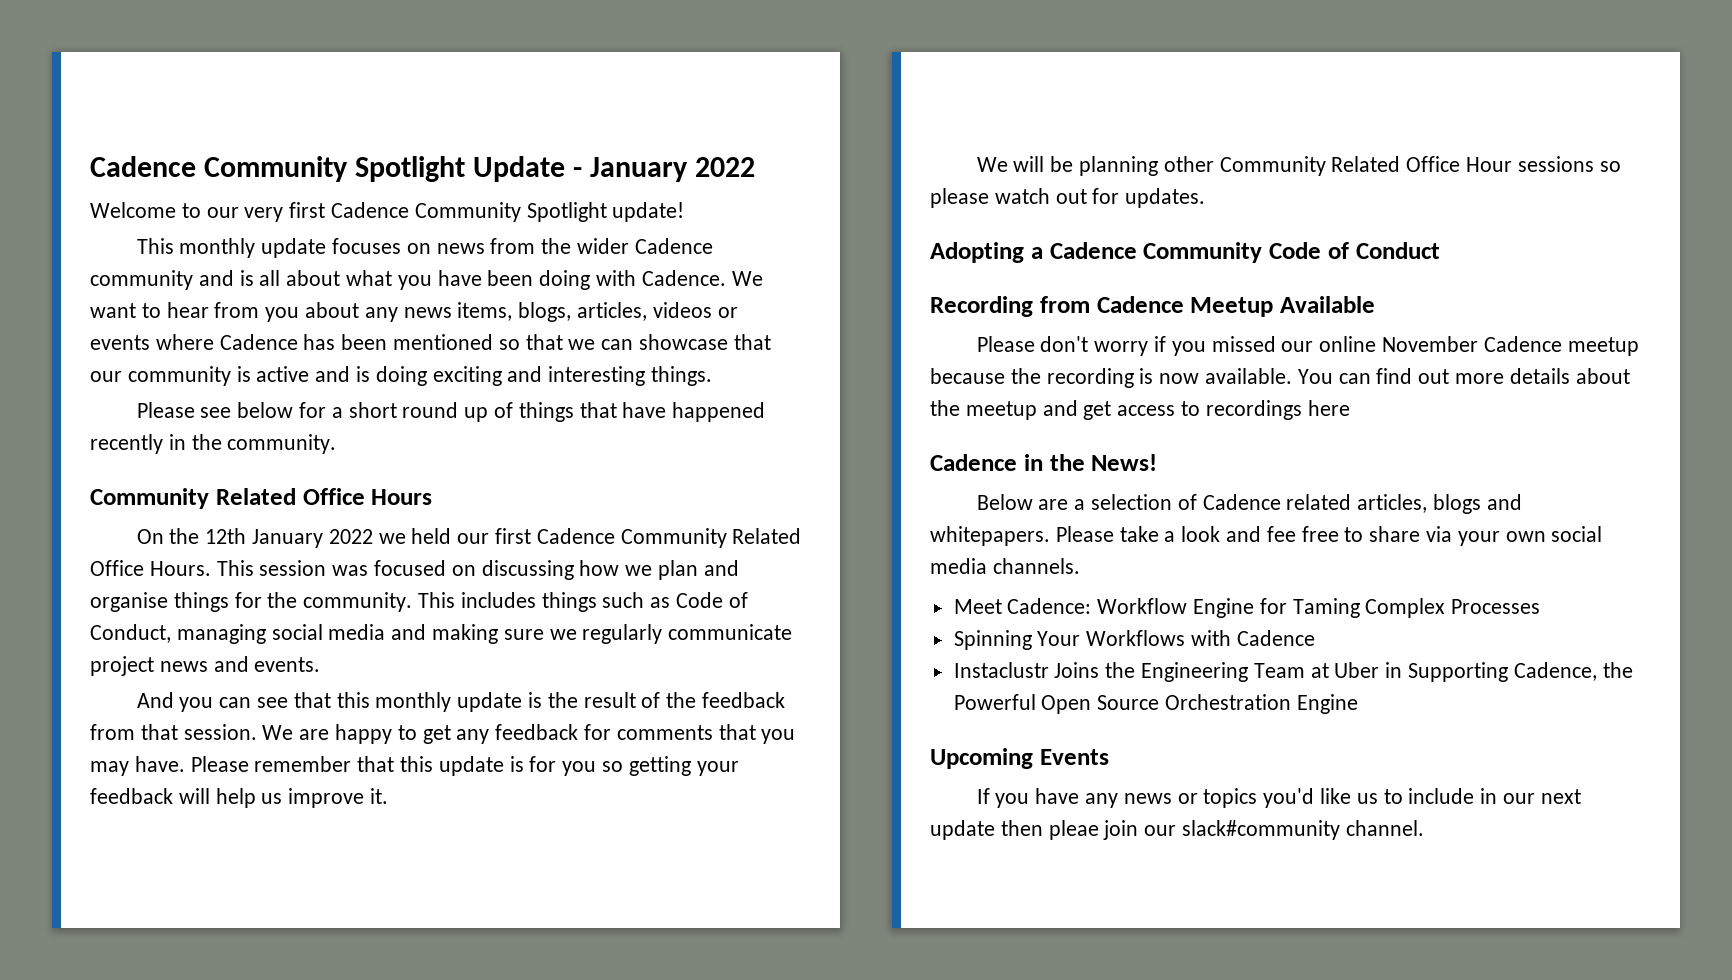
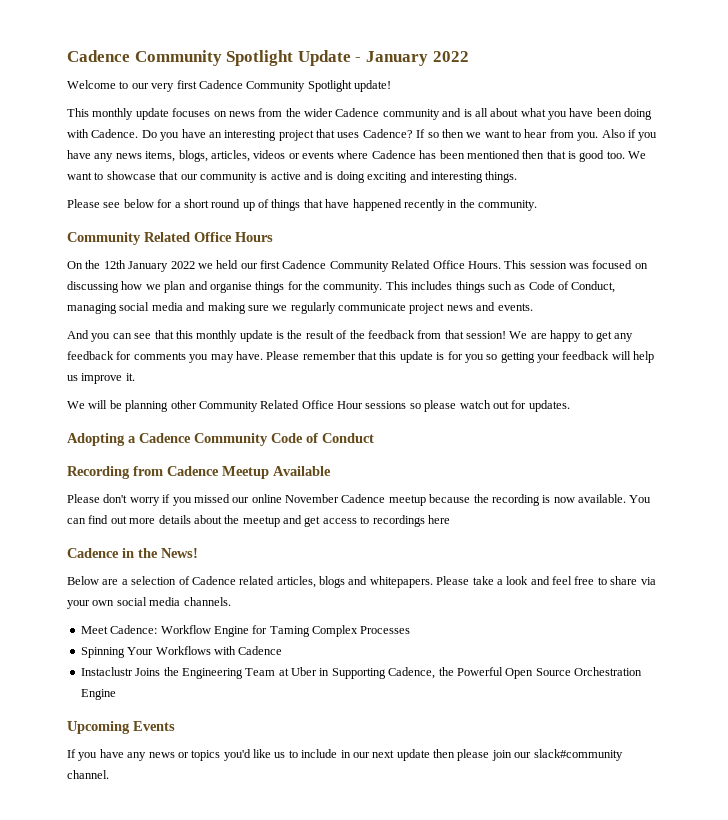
- We want to hear from you about any news items, blogs, articles, videos or events where Cadence has been mentioned so that we can showcase that our community is active and is doing exciting and interesting things.
+ Do you have an interesting project that uses Cadence? If so then we want to hear from you. Also if you have any news items, blogs, articles, videos or events where Cadence has been mentioned then that is good too. We want to showcase that our community is active and is doing exciting and interesting things.
- And you can see that this monthly update is the result of the feedback from that session.
+ And you can see that this monthly update is the result of the feedback from that session!
- We are happy to get any feedback for comments that you may have.
+ We are happy to get any feedback for comments you may have.
- Please take a look and fee free to share via your own social media channels.
+ Please take a look and feel free to share via your own social media channels.
- If you have any news or topics you'd like us to include in our next update then pleae join our slack#community channel.
+ If you have any news or topics you'd like us to include in our next update then please join our slack#community channel.

